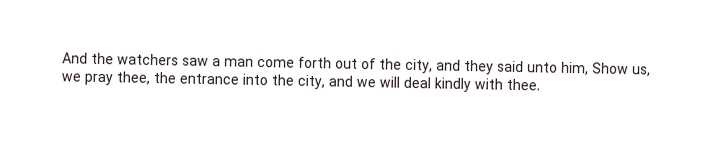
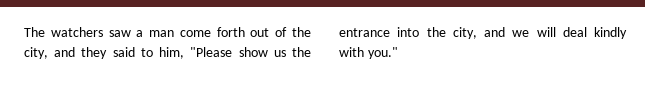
- And the watchers saw a man come forth out of the city, and they said unto him, Show us, we pray thee, the entrance into the city, and we will deal kindly with thee.
+ The watchers saw a man come forth out of the city, and they said to him, "Please show us the entrance into the city, and we will deal kindly with you."

